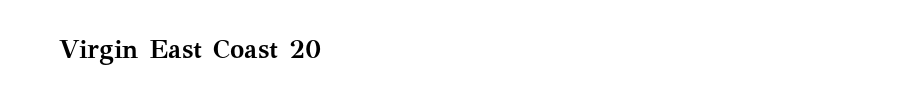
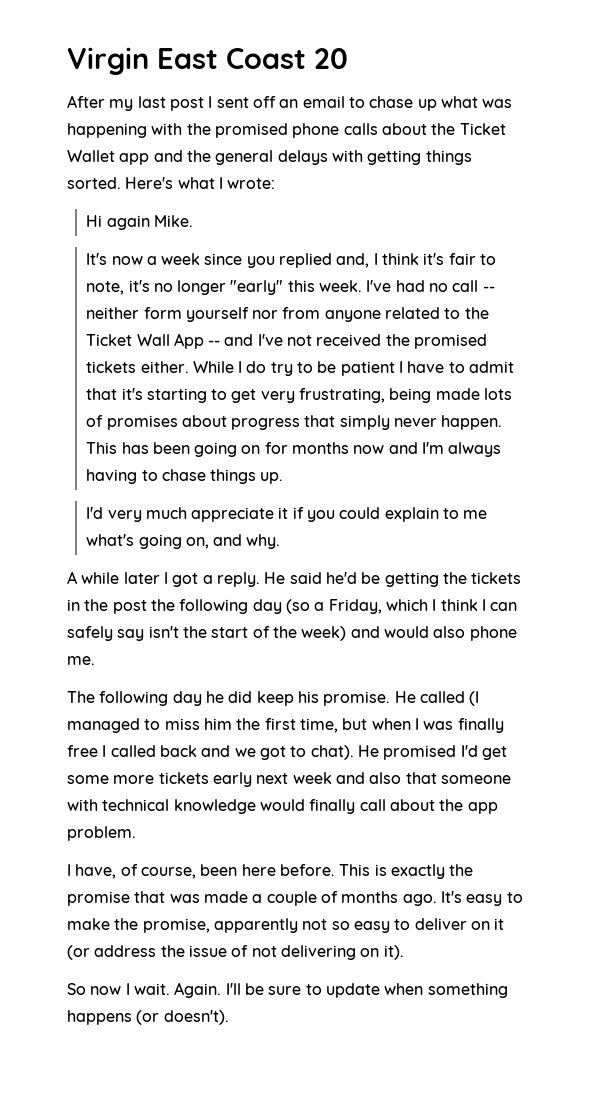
+ After my last post I sent off an email to chase up what was happening with the promised phone calls about the Ticket Wallet app and the general delays with getting things sorted. Here's what I wrote:
+ Hi again Mike.
+ It's now a week since you replied and, I think it's fair to note, it's no longer "early" this week. I've had no call -- neither form yourself nor from anyone related to the Ticket Wall App -- and I've not received the promised tickets either. While I do try to be patient I have to admit that it's starting to get very frustrating, being made lots of promises about progress that simply never happen. This has been going on for months now and I'm always having to chase things up.
+ I'd very much appreciate it if you could explain to me what's going on, and why.
+ A while later I got a reply. He said he'd be getting the tickets in the post the following day (so a Friday, which I think I can safely say isn't the start of the week) and would also phone me.
+ The following day he did keep his promise. He called (I managed to miss him the first time, but when I was finally free I called back and we got to chat). He promised I'd get some more tickets early next week and also that someone with technical knowledge would finally call about the app problem.
+ I have, of course, been here before. This is exactly the promise that was made a couple of months ago. It's easy to make the promise, apparently not so easy to deliver on it (or address the issue of not delivering on it).
+ So now I wait. Again. I'll be sure to update when something happens (or doesn't).

